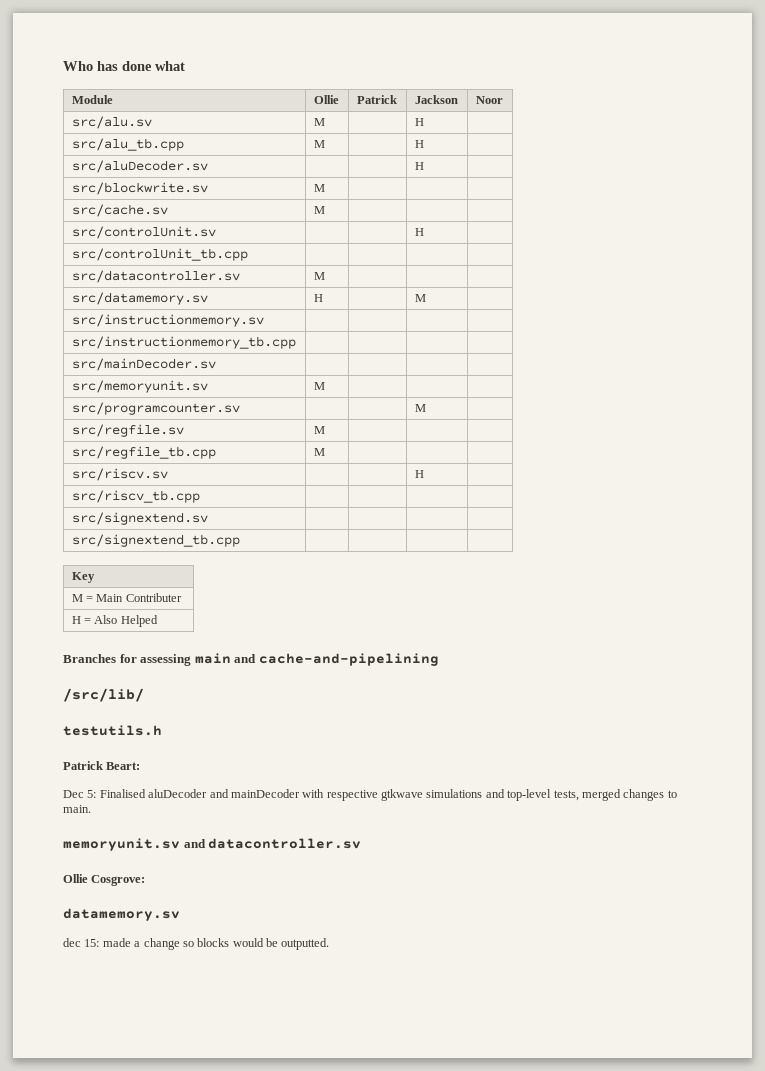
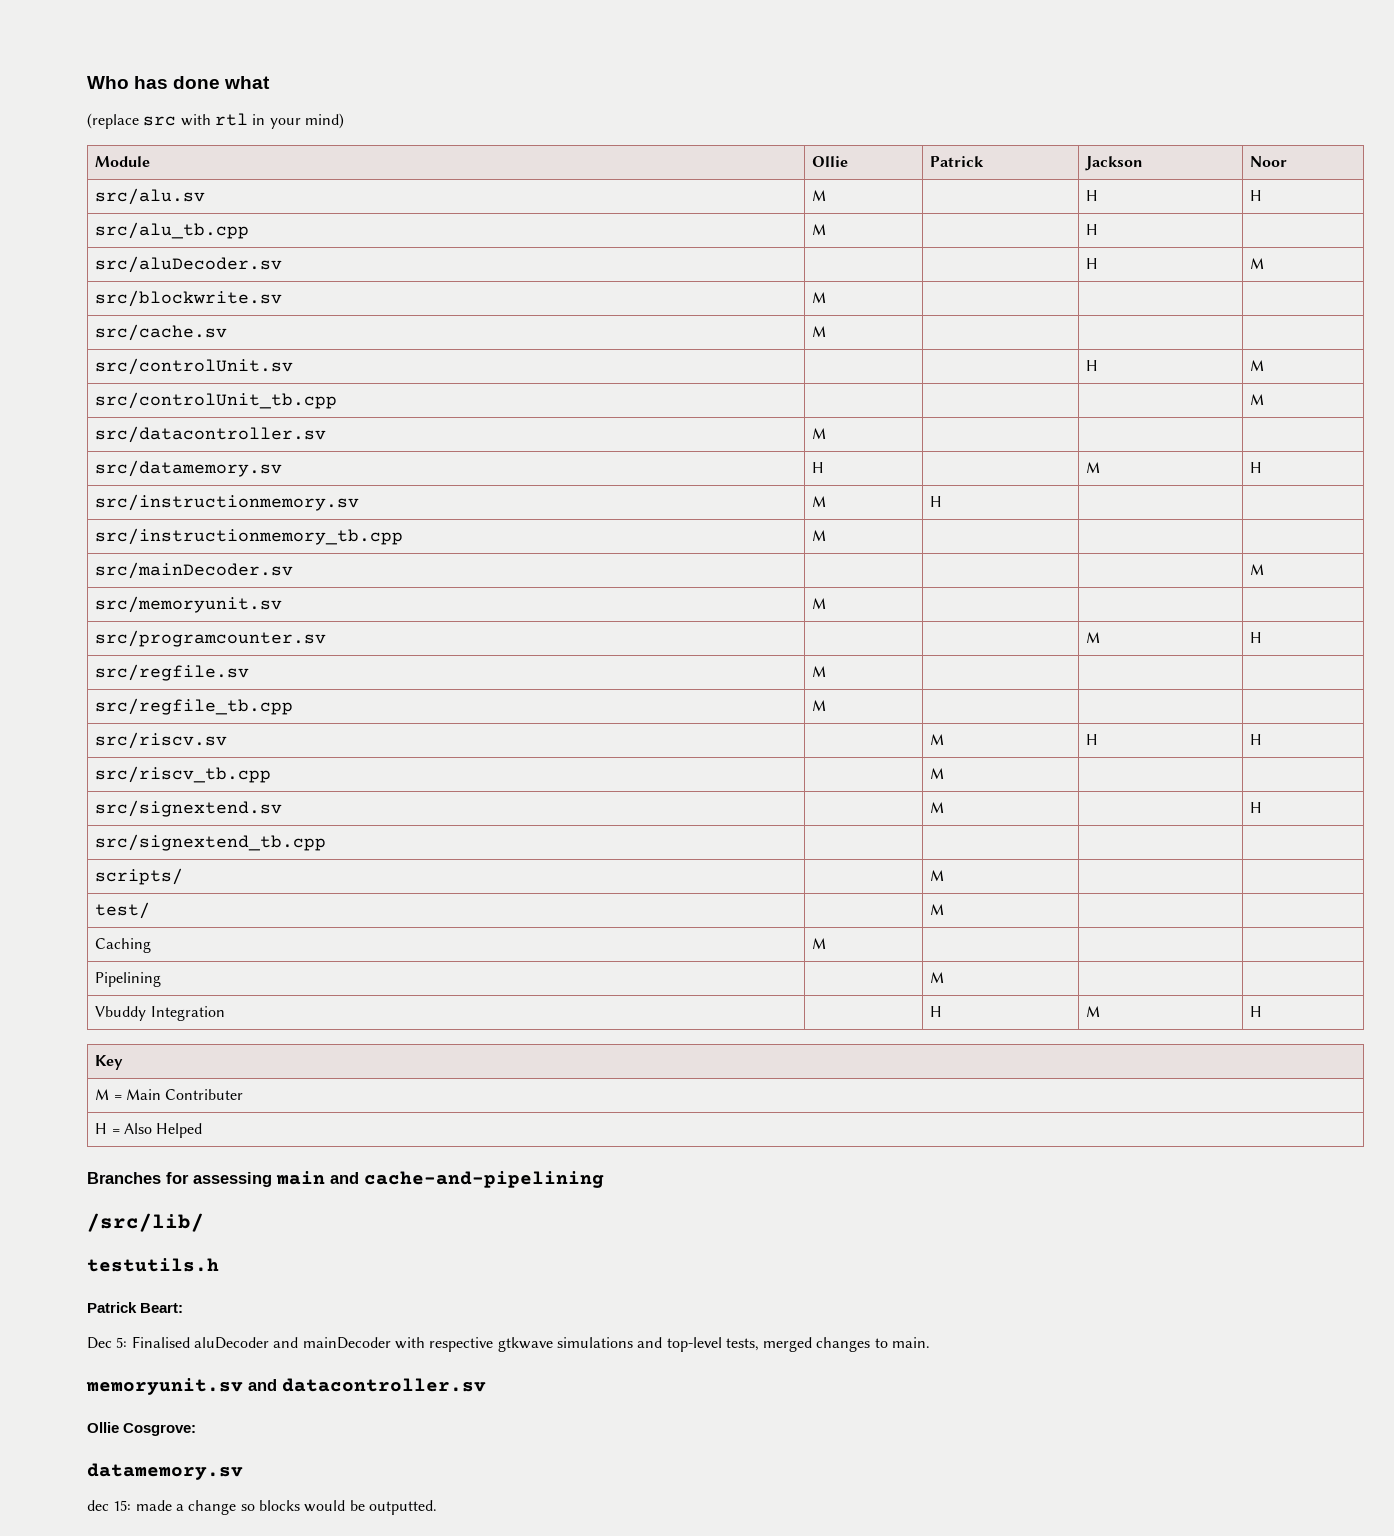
+ (replace src with rtl in your mind)
- src/alu.sv | M | | H |
+ src/alu.sv | M | | H | H
- src/aluDecoder.sv | | | H |
+ src/aluDecoder.sv | | | H | M
- src/controlUnit.sv | | | H |
+ src/controlUnit.sv | | | H | M
- src/controlUnit_tb.cpp | | | |
+ src/controlUnit_tb.cpp | | | | M
- src/datamemory.sv | H | | M |
+ src/datamemory.sv | H | | M | H
- src/instructionmemory.sv | | | |
+ src/instructionmemory.sv | M | H | |
- src/instructionmemory_tb.cpp | | | |
+ src/instructionmemory_tb.cpp | M | | |
- src/mainDecoder.sv | | | |
+ src/mainDecoder.sv | | | | M
- src/programcounter.sv | | | M |
+ src/programcounter.sv | | | M | H
- src/riscv.sv | | | H |
+ src/riscv.sv | | M | H | H
- src/riscv_tb.cpp | | | |
+ src/riscv_tb.cpp | | M | |
- src/signextend.sv | | | |
+ src/signextend.sv | | M | | H
+ scripts/ | | M | |
+ test/ | | M | |
+ Caching | M | | |
+ Pipelining | | M | |
+ Vbuddy Integration | | H | M | H

